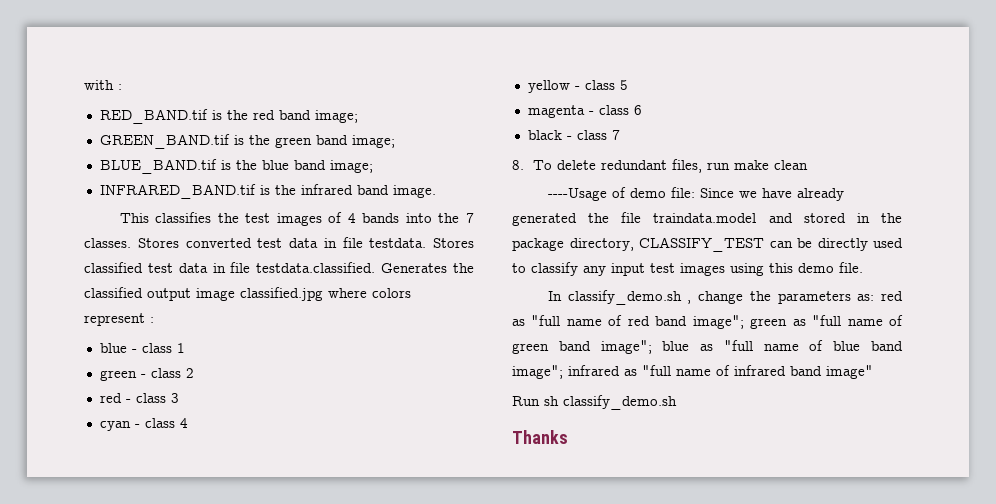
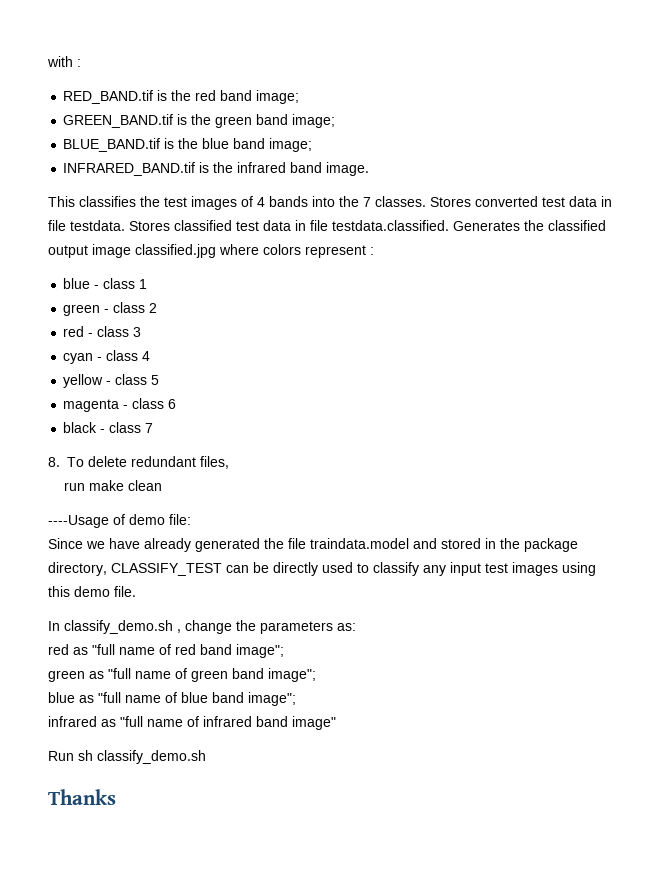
- 8. To delete redundant files, run make clean
+ 8. To delete redundant files,
+ run make clean
- ----Usage of demo file: Since we have already generated the file traindata.model and stored in the package directory, CLASSIFY_TEST can be directly used to classify any input test images using this demo file.
+ ----Usage of demo file:
+ Since we have already generated the file traindata.model and stored in the package directory, CLASSIFY_TEST can be directly used to classify any input test images using this demo file.
- In classify_demo.sh , change the parameters as: red as "full name of red band image"; green as "full name of green band image"; blue as "full name of blue band image"; infrared as "full name of infrared band image"
+ In classify_demo.sh , change the parameters as:
+ red as "full name of red band image";
+ green as "full name of green band image";
+ blue as "full name of blue band image";
+ infrared as "full name of infrared band image"

